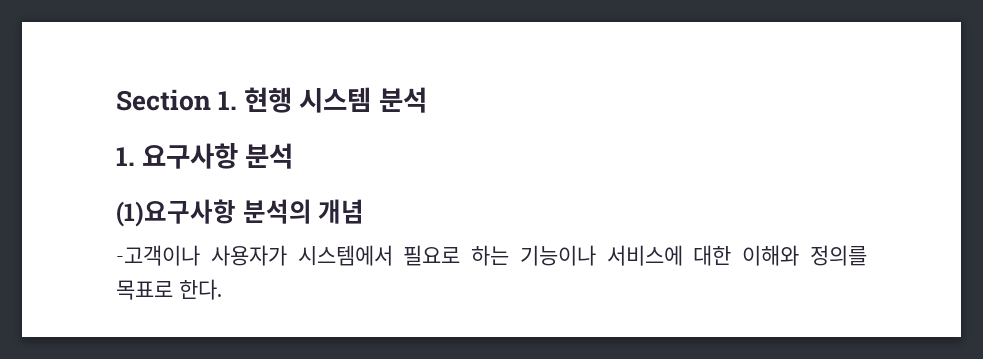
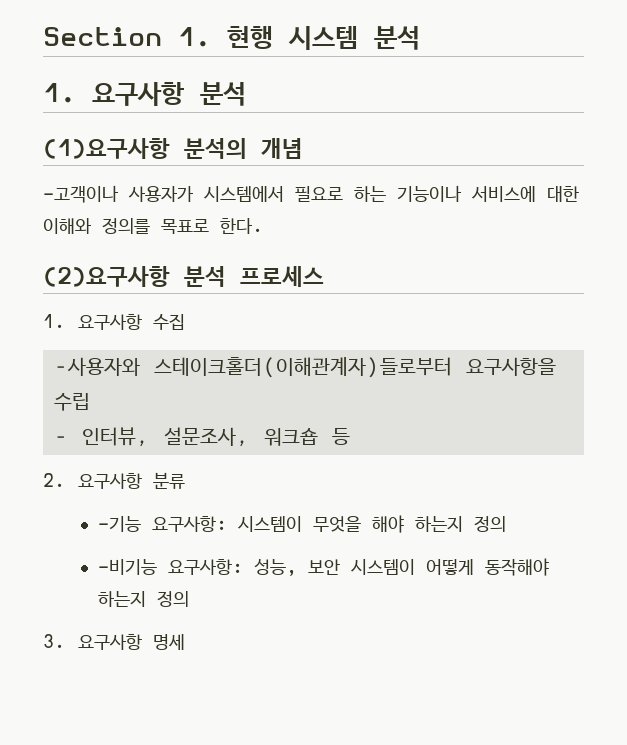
+ (2)요구사항 분석 프로세스
+ 1. 요구사항 수집
+ -사용자와 스테이크홀더(이해관계자)들로부터 요구사항을 수립
+ - 인터뷰, 설문조사, 워크숍 등
+ 2. 요구사항 분류
+ -기능 요구사항: 시스템이 무엇을 해야 하는지 정의
+ -비기능 요구사항: 성능, 보안 시스템이 어떻게 동작해야 하는지 정의
+ 3. 요구사항 명세

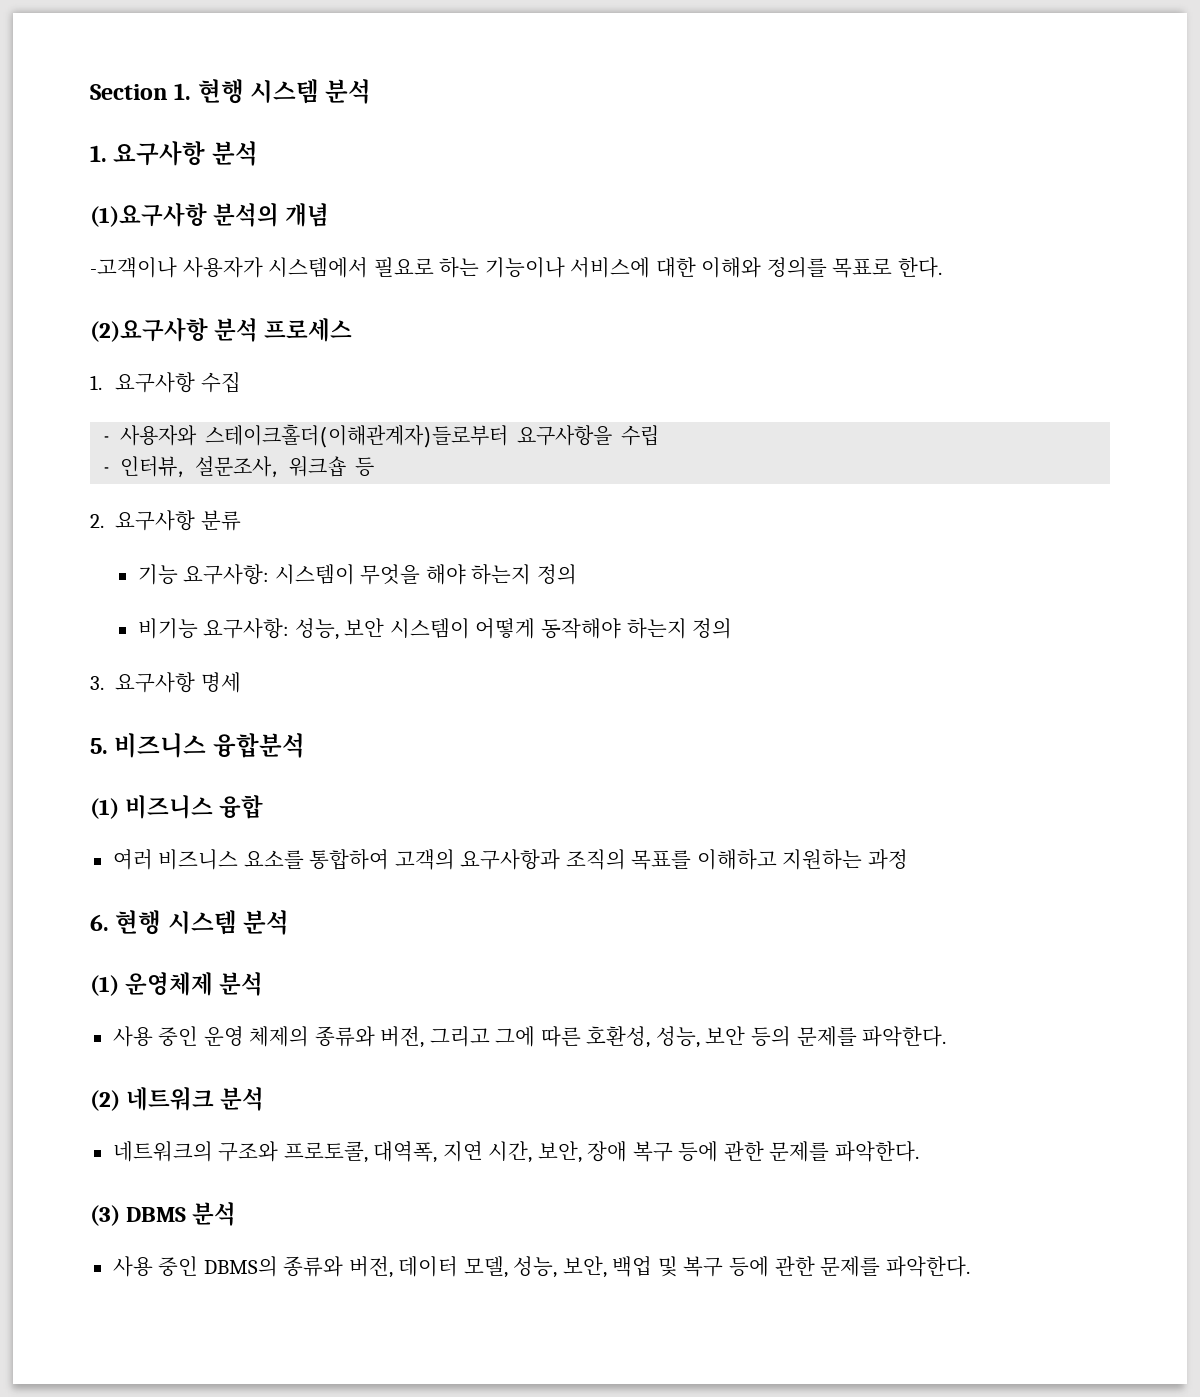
- -사용자와 스테이크홀더(이해관계자)들로부터 요구사항을 수립
+ - 사용자와 스테이크홀더(이해관계자)들로부터 요구사항을 수립
- -기능 요구사항: 시스템이 무엇을 해야 하는지 정의
+ 기능 요구사항: 시스템이 무엇을 해야 하는지 정의
- -비기능 요구사항: 성능, 보안 시스템이 어떻게 동작해야 하는지 정의
+ 비기능 요구사항: 성능, 보안 시스템이 어떻게 동작해야 하는지 정의
+ 5. 비즈니스 융합분석
+ (1) 비즈니스 융합
+ 여러 비즈니스 요소를 통합하여 고객의 요구사항과 조직의 목표를 이해하고 지원하는 과정
+ 6. 현행 시스템 분석
+ (1) 운영체제 분석
+ 사용 중인 운영 체제의 종류와 버전, 그리고 그에 따른 호환성, 성능, 보안 등의 문제를 파악한다.
+ (2) 네트워크 분석
+ 네트워크의 구조와 프로토콜, 대역폭, 지연 시간, 보안, 장애 복구 등에 관한 문제를 파악한다.
+ (3) DBMS 분석
+ 사용 중인 DBMS의 종류와 버전, 데이터 모델, 성능, 보안, 백업 및 복구 등에 관한 문제를 파악한다.

